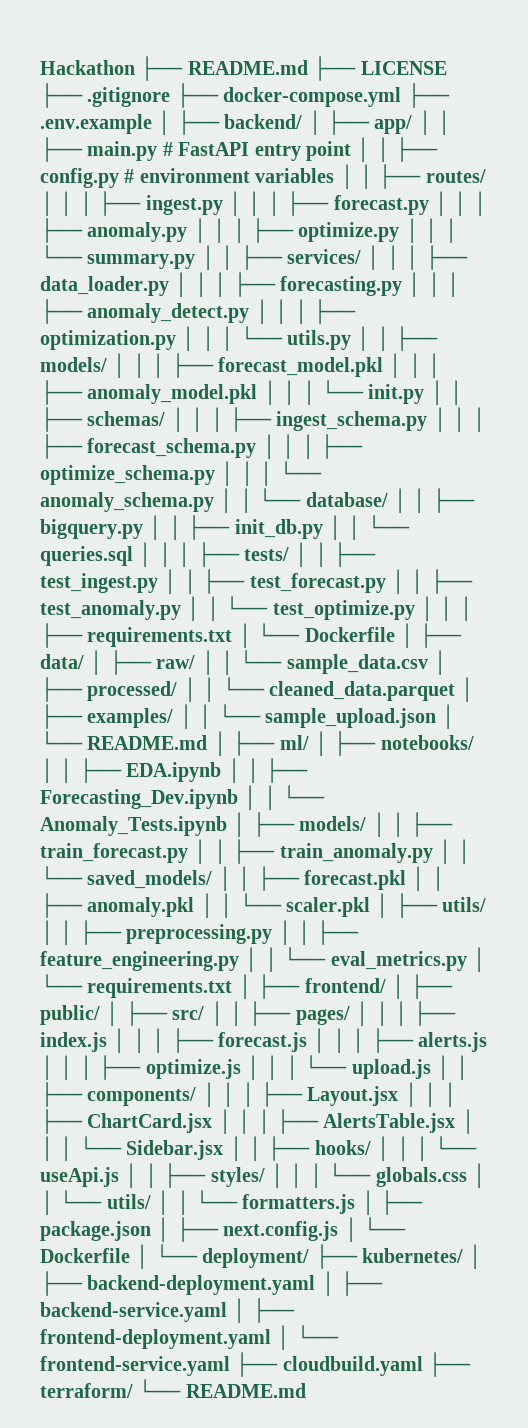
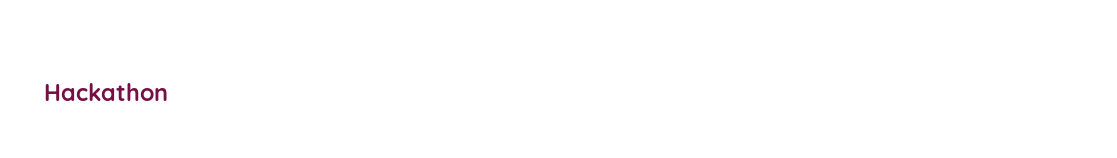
- Hackathon ├── README.md ├── LICENSE ├── .gitignore ├── docker-compose.yml ├── .env.example │ ├── backend/ │ ├── app/ │ │ ├── main.py # FastAPI entry point │ │ ├── config.py # environment variables │ │ ├── routes/ │ │ │ ├── ingest.py │ │ │ ├── forecast.py │ │ │ ├── anomaly.py │ │ │ ├── optimize.py │ │ │ └── summary.py │ │ ├── services/ │ │ │ ├── data_loader.py │ │ │ ├── forecasting.py │ │ │ ├── anomaly_detect.py │ │ │ ├── optimization.py │ │ │ └── utils.py │ │ ├── models/ │ │ │ ├── forecast_model.pkl │ │ │ ├── anomaly_model.pkl │ │ │ └── init.py │ │ ├── schemas/ │ │ │ ├── ingest_schema.py │ │ │ ├── forecast_schema.py │ │ │ ├── optimize_schema.py │ │ │ └── anomaly_schema.py │ │ └── database/ │ │ ├── bigquery.py │ │ ├── init_db.py │ │ └── queries.sql │ │ │ ├── tests/ │ │ ├── test_ingest.py │ │ ├── test_forecast.py │ │ ├── test_anomaly.py │ │ └── test_optimize.py │ │ │ ├── requirements.txt │ └── Dockerfile │ ├── data/ │ ├── raw/ │ │ └── sample_data.csv │ ├── processed/ │ │ └── cleaned_data.parquet │ ├── examples/ │ │ └── sample_upload.json │ └── README.md │ ├── ml/ │ ├── notebooks/ │ │ ├── EDA.ipynb │ │ ├── Forecasting_Dev.ipynb │ │ └── Anomaly_Tests.ipynb │ ├── models/ │ │ ├── train_forecast.py │ │ ├── train_anomaly.py │ │ └── saved_models/ │ │ ├── forecast.pkl │ │ ├── anomaly.pkl │ │ └── scaler.pkl │ ├── utils/ │ │ ├── preprocessing.py │ │ ├── feature_engineering.py │ │ └── eval_metrics.py │ └── requirements.txt │ ├── frontend/ │ ├── public/ │ ├── src/ │ │ ├── pages/ │ │ │ ├── index.js │ │ │ ├── forecast.js │ │ │ ├── alerts.js │ │ │ ├── optimize.js │ │ │ └── upload.js │ │ ├── components/ │ │ │ ├── Layout.jsx │ │ │ ├── ChartCard.jsx │ │ │ ├── AlertsTable.jsx │ │ │ └── Sidebar.jsx │ │ ├── hooks/ │ │ │ └── useApi.js │ │ ├── styles/ │ │ │ └── globals.css │ │ └── utils/ │ │ └── formatters.js │ ├── package.json │ ├── next.config.js │ └── Dockerfile │ └── deployment/ ├── kubernetes/ │ ├── backend-deployment.yaml │ ├── backend-service.yaml │ ├── frontend-deployment.yaml │ └── frontend-service.yaml ├── cloudbuild.yaml ├── terraform/ └── README.md
+ Hackathon

